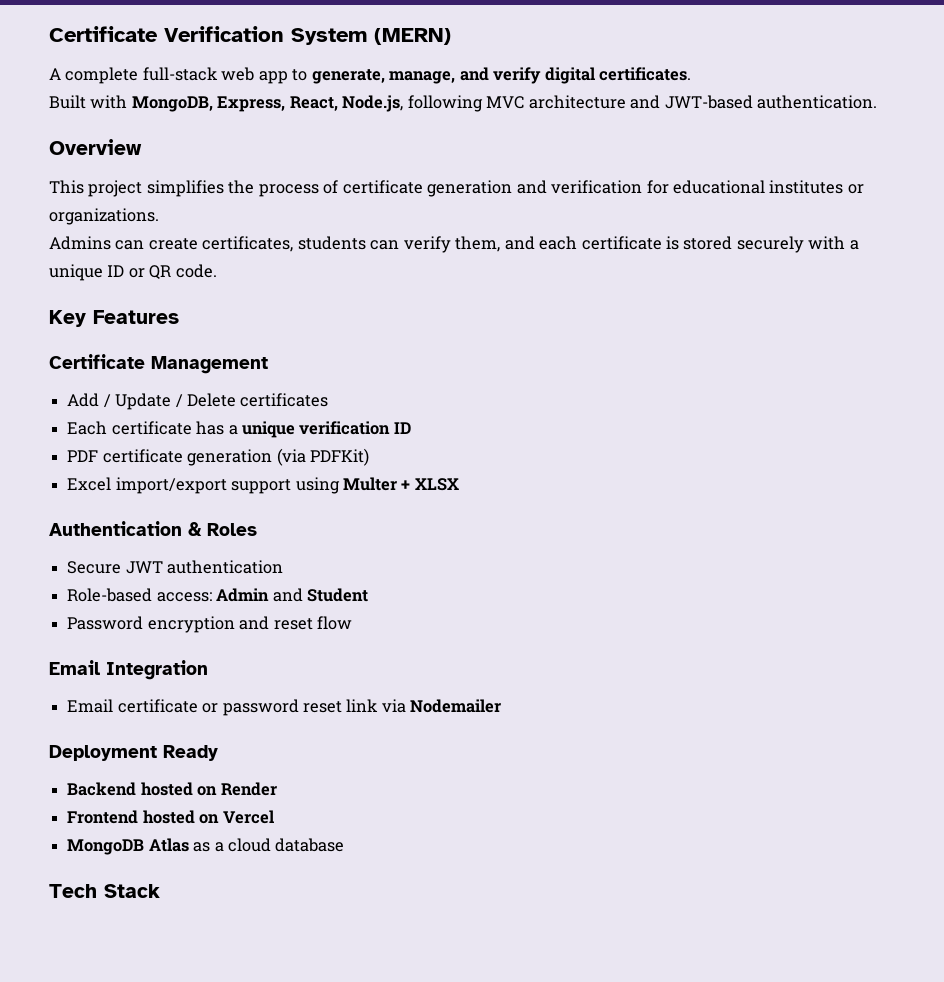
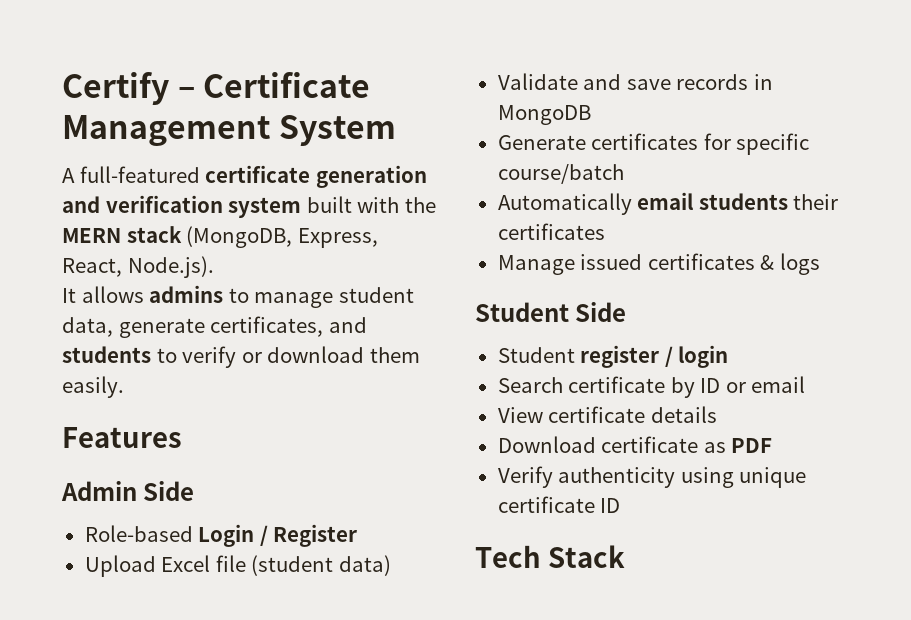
- Certificate Verification System (MERN)
+ Certify – Certificate Management System
- A complete full-stack web app to generate, manage, and verify digital certificates.
- Built with MongoDB, Express, React, Node.js, following MVC architecture and JWT-based authentication.
- Overview
- This project simplifies the process of certificate generation and verification for educational institutes or organizations.
- Admins can create certificates, students can verify them, and each certificate is stored securely with a unique ID or QR code.
- Key Features
- Certificate Management
- Add / Update / Delete certificates
- Each certificate has a unique verification ID
- PDF certificate generation (via PDFKit)
- Excel import/export support using Multer + XLSX
- Authentication & Roles
- Secure JWT authentication
- Role-based access: Admin and Student
- Password encryption and reset flow
- Email Integration
- Email certificate or password reset link via Nodemailer
- Deployment Ready
- Backend hosted on Render
- Frontend hosted on Vercel
- MongoDB Atlas as a cloud database
+ A full-featured certificate generation and verification system built with the MERN stack (MongoDB, Express, React, Node.js).
+ It allows admins to manage student data, generate certificates, and students to verify or download them easily.
+ Features
+ Admin Side
+ Role-based Login / Register
+ Upload Excel file (student data)
+ Validate and save records in MongoDB
+ Generate certificates for specific course/batch
+ Automatically email students their certificates
+ Manage issued certificates & logs
+ Student Side
+ Student register / login
+ Search certificate by ID or email
+ View certificate details
+ Download certificate as PDF
+ Verify authenticity using unique certificate ID

